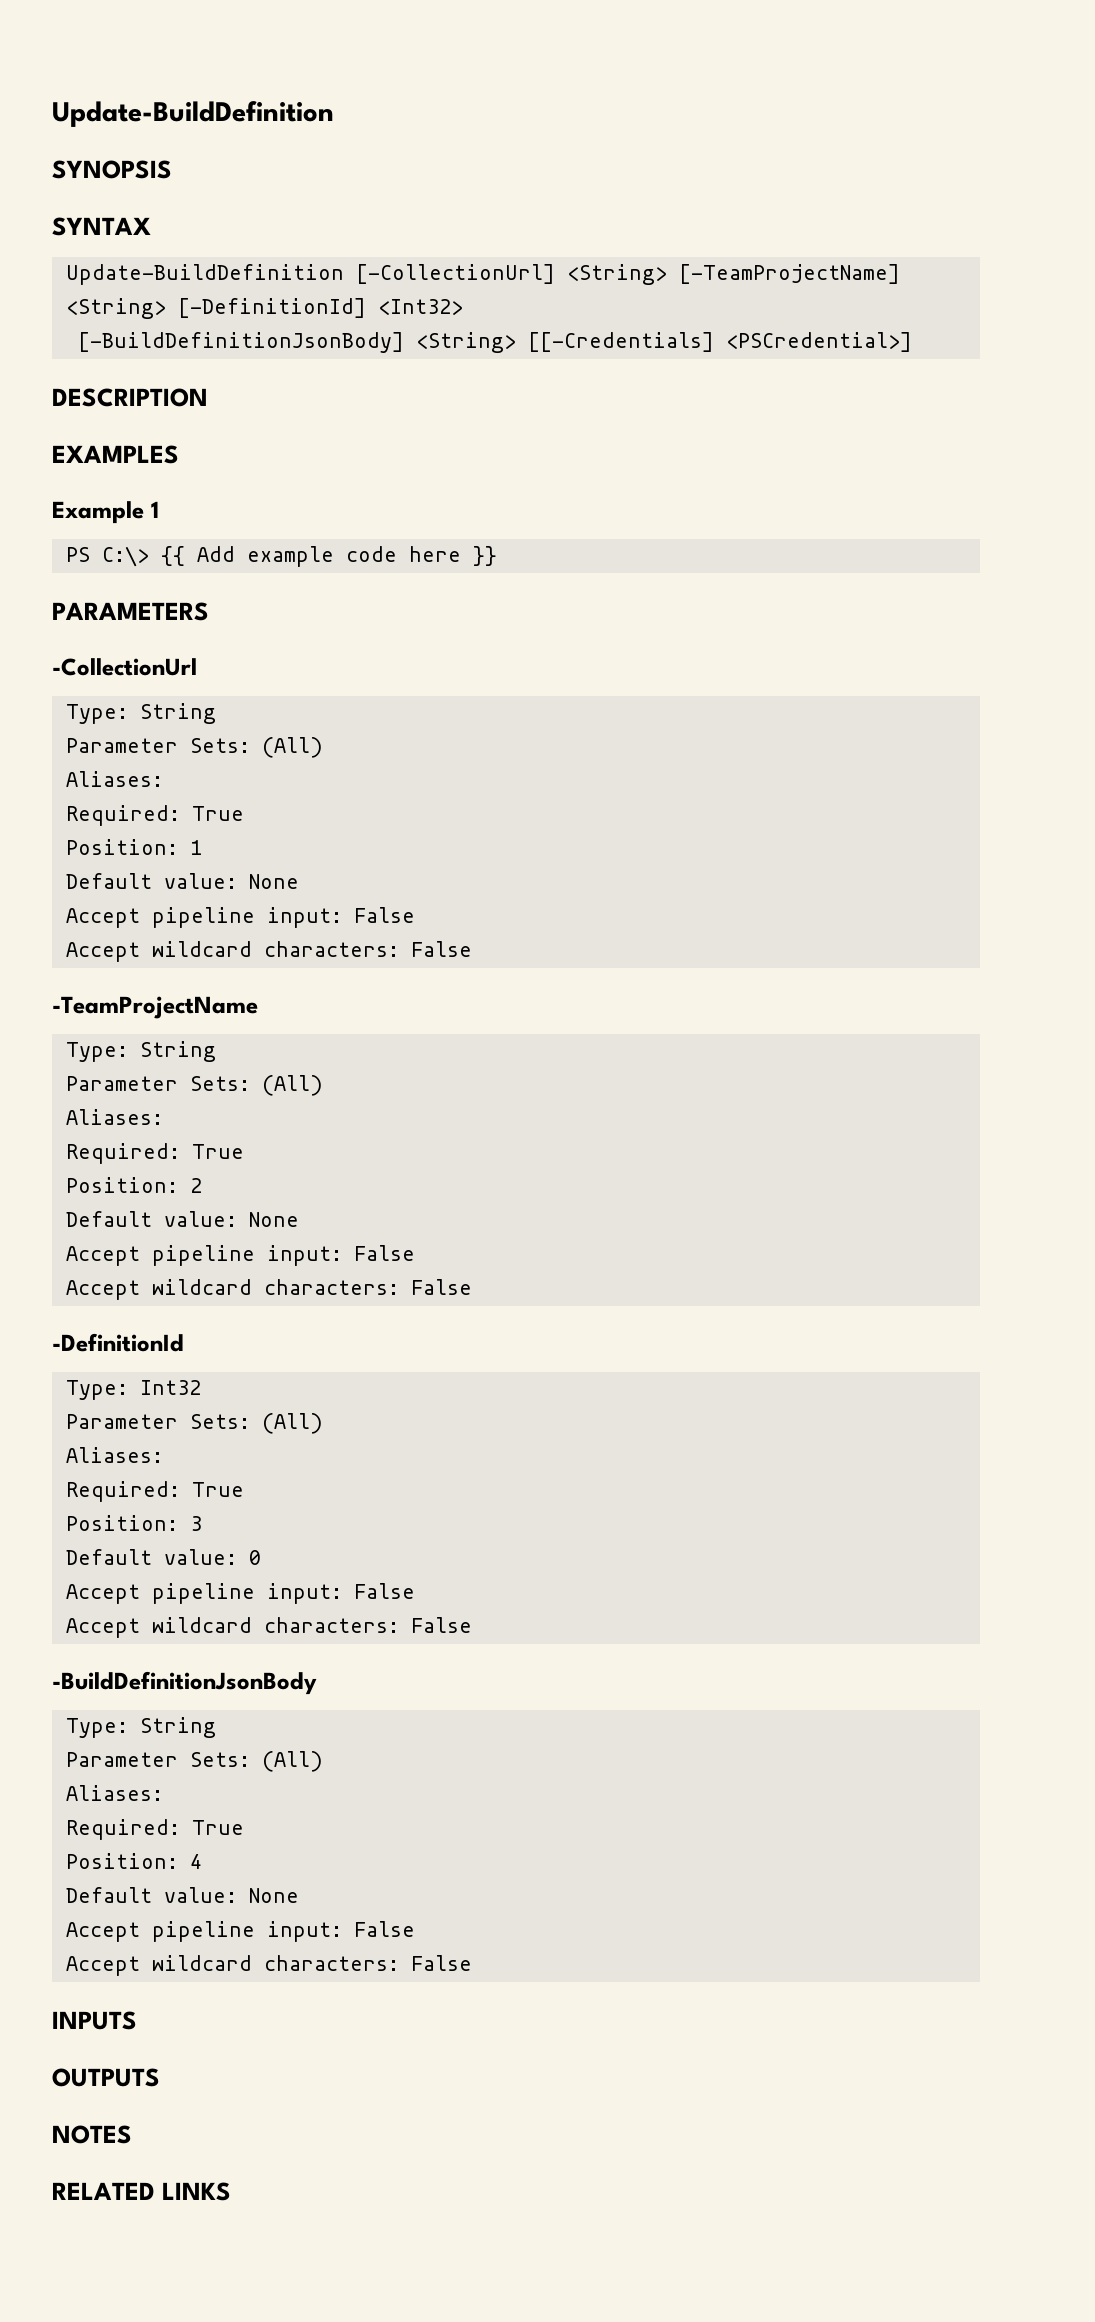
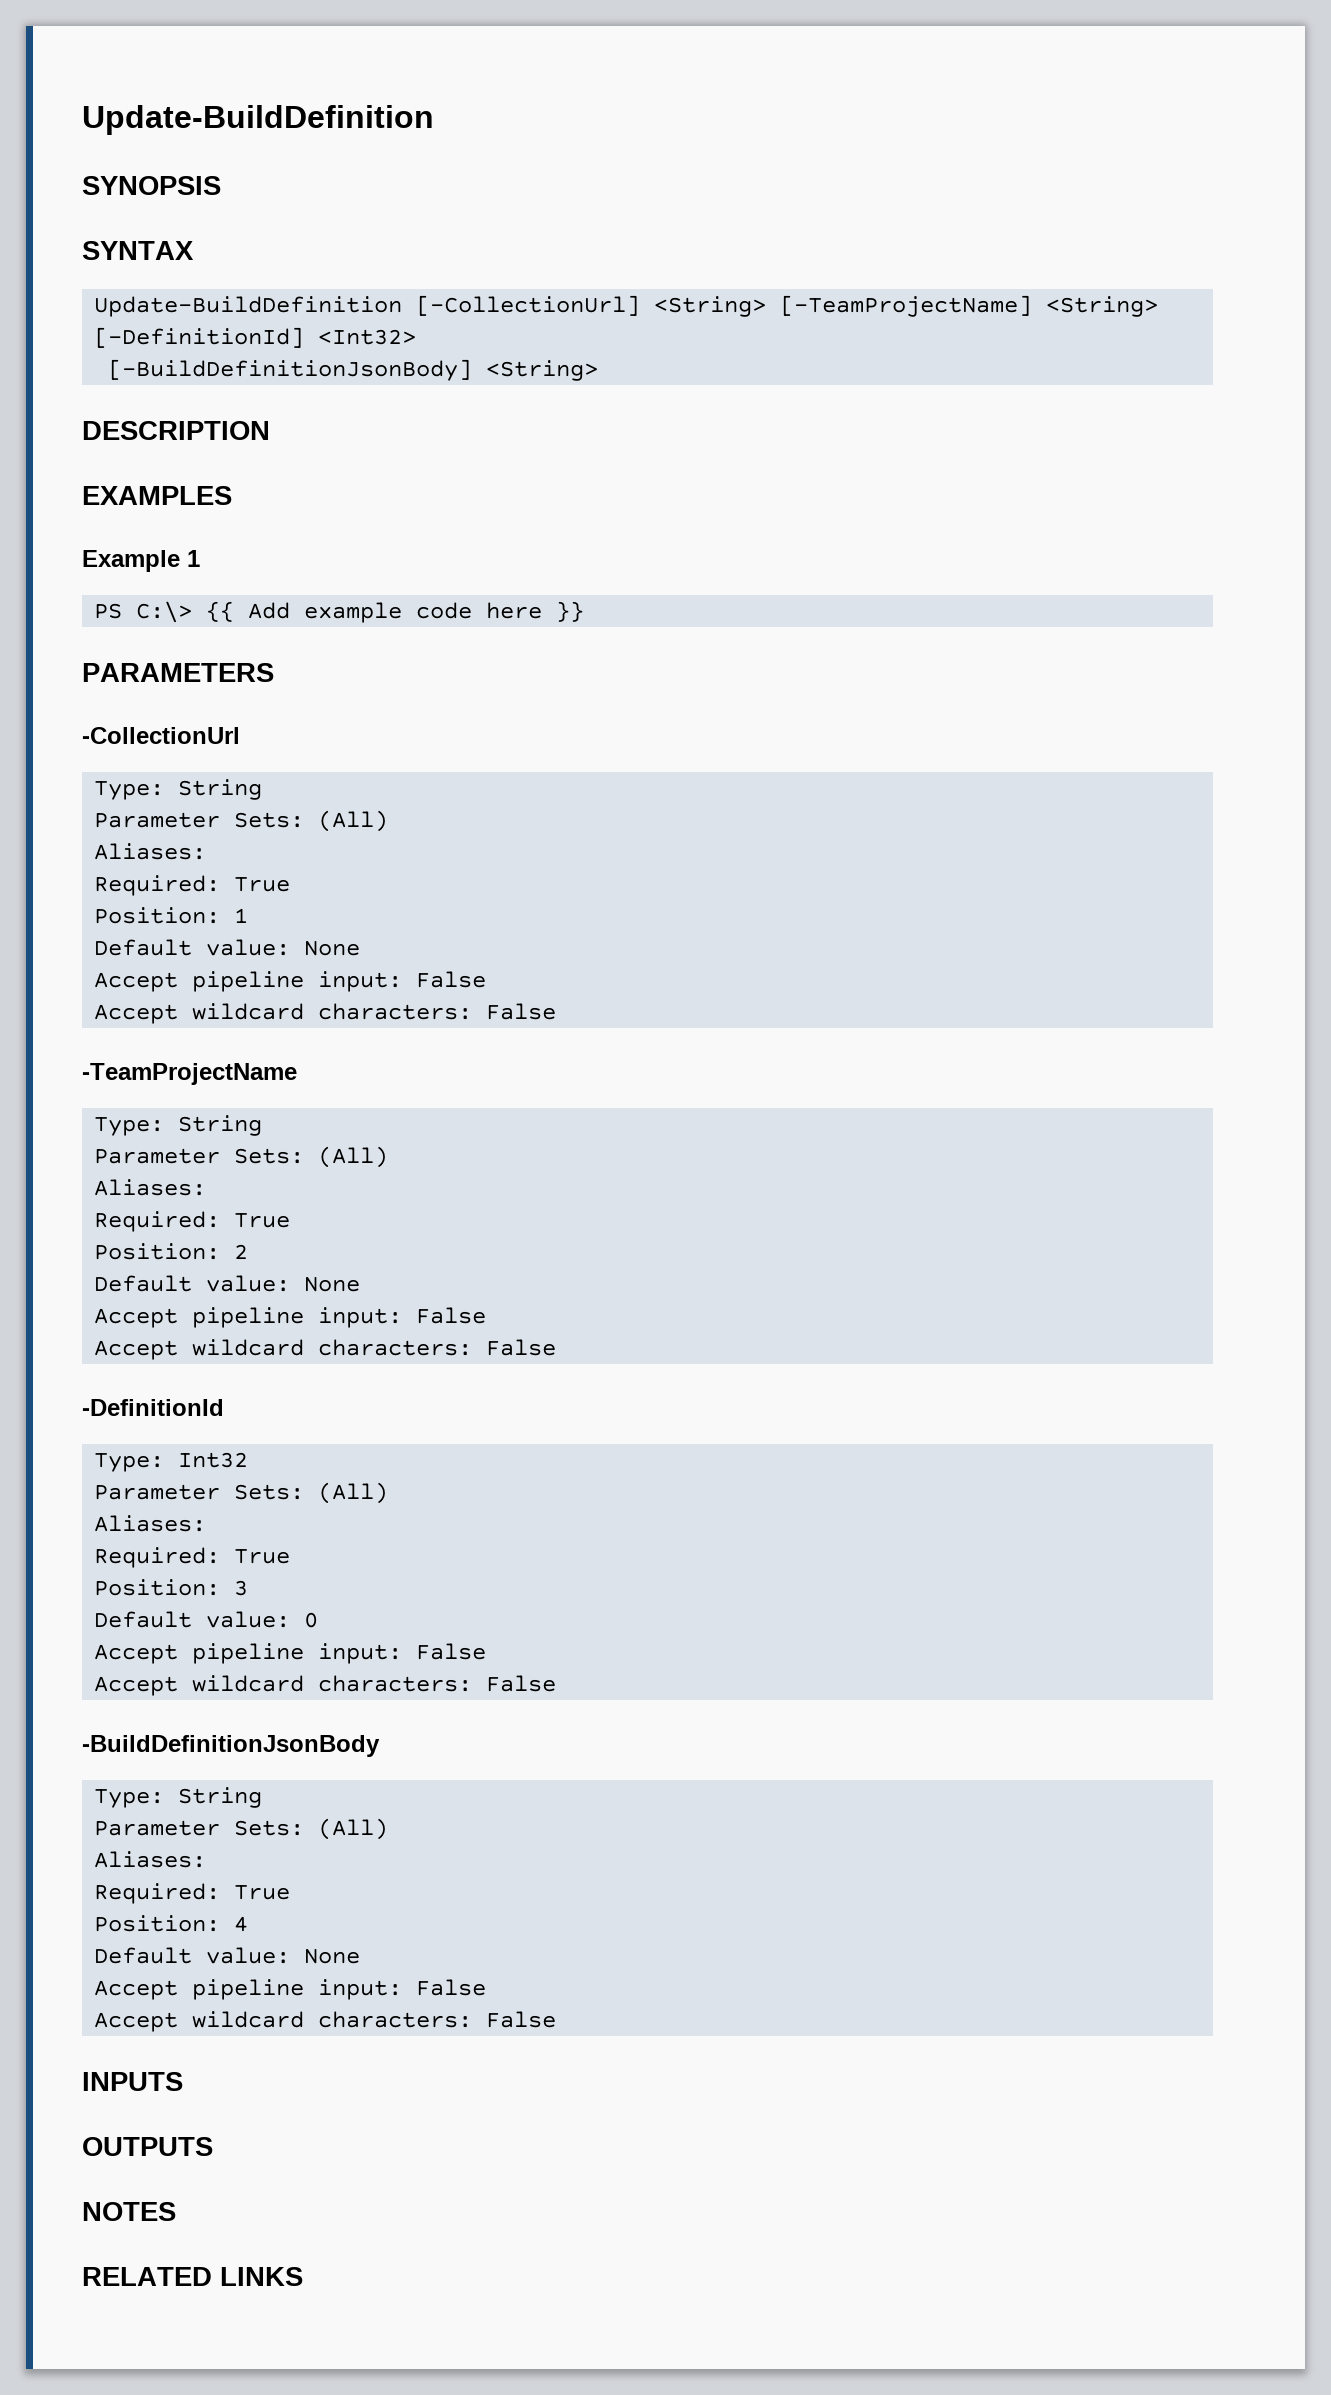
- [-BuildDefinitionJsonBody] <String> [[-Credentials] <PSCredential>]
+ [-BuildDefinitionJsonBody] <String>

